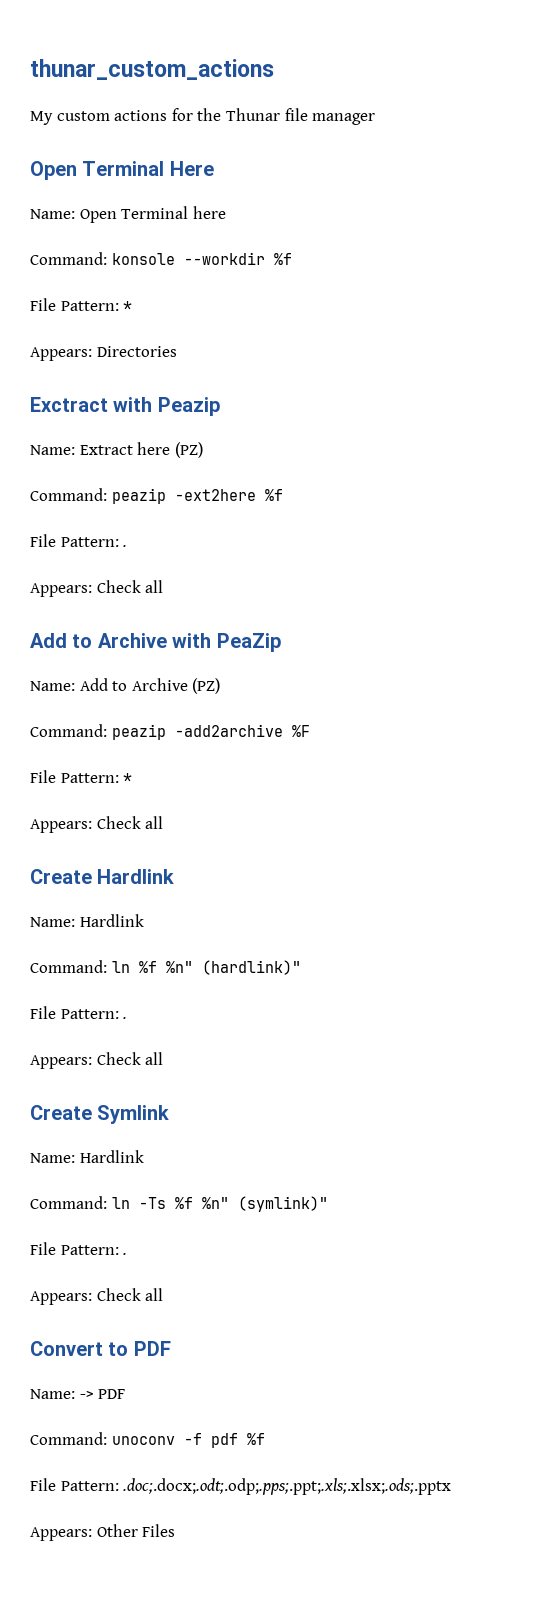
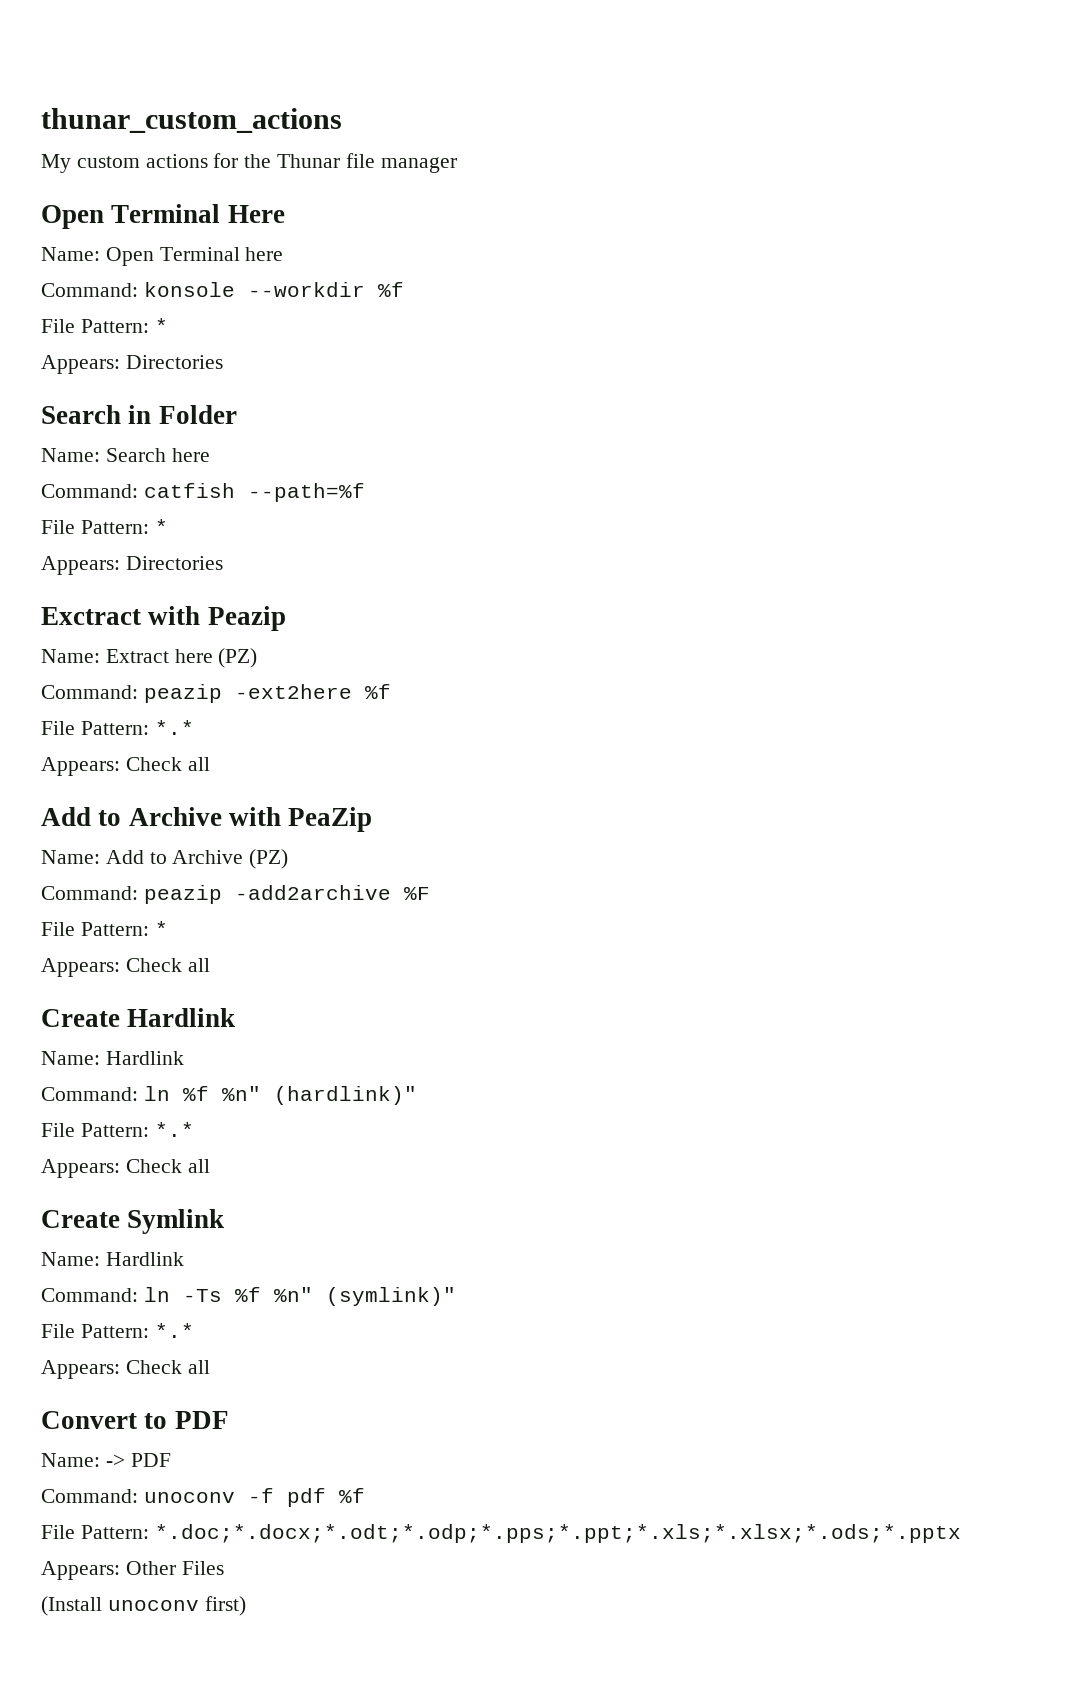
+ Search in Folder
+ Name: Search here
+ Command: catfish --path=%f
+ File Pattern: *
+ Appears: Directories
  Command: peazip -ext2here %f
- File Pattern: .
+ File Pattern: *.*
  Command: ln %f %n" (hardlink)"
- File Pattern: .
+ File Pattern: *.*
  Command: ln -Ts %f %n" (symlink)"
- File Pattern: .
+ File Pattern: *.*
- File Pattern: .doc;.docx;.odt;.odp;.pps;.ppt;.xls;.xlsx;.ods;.pptx
+ File Pattern: *.doc;*.docx;*.odt;*.odp;*.pps;*.ppt;*.xls;*.xlsx;*.ods;*.pptx
+ (Install unoconv first)

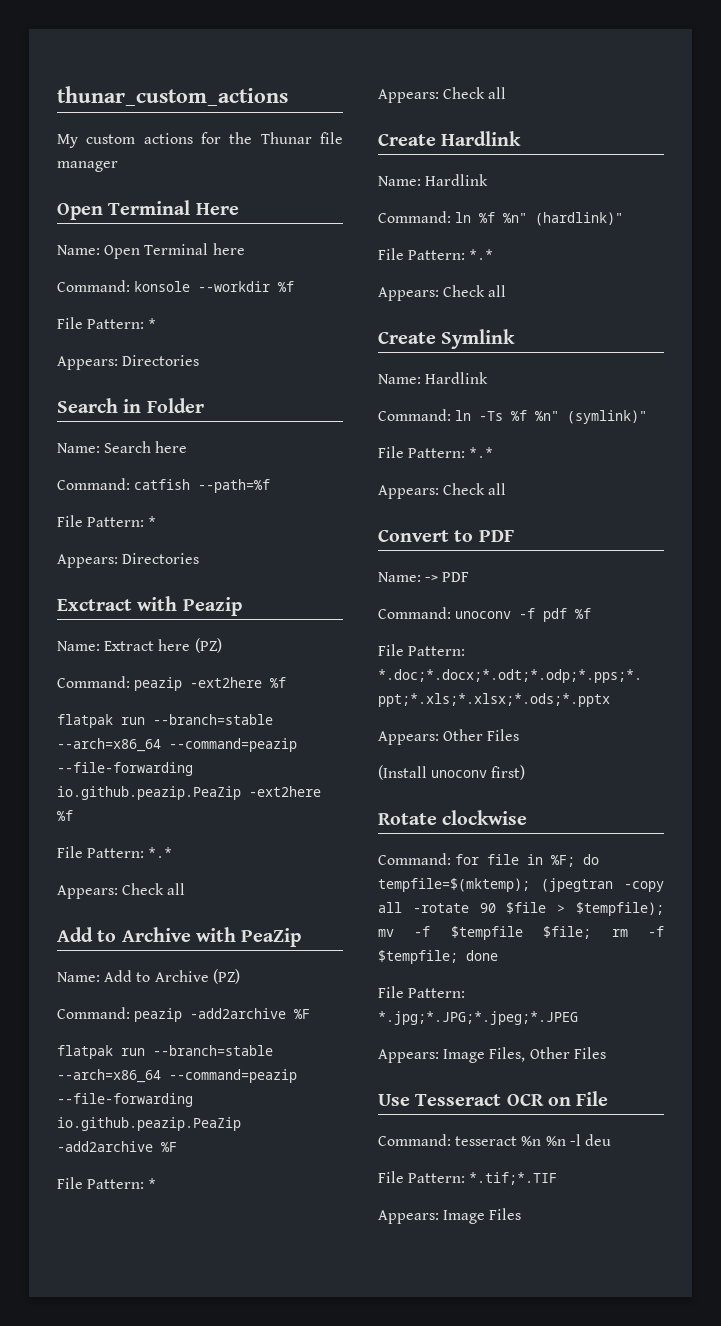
+ flatpak run --branch=stable --arch=x86_64 --command=peazip --file-forwarding io.github.peazip.PeaZip -ext2here %f
+ flatpak run --branch=stable --arch=x86_64 --command=peazip --file-forwarding io.github.peazip.PeaZip -add2archive %F
+ Rotate clockwise
+ Command: for file in %F; do tempfile=$(mktemp); (jpegtran -copy all -rotate 90 $file > $tempfile); mv -f $tempfile $file; rm -f $tempfile; done
+ File Pattern: *.jpg;*.JPG;*.jpeg;*.JPEG
+ Appears: Image Files, Other Files
+ Use Tesseract OCR on File
+ Command: tesseract %n %n -l deu
+ File Pattern: *.tif;*.TIF
+ Appears: Image Files

